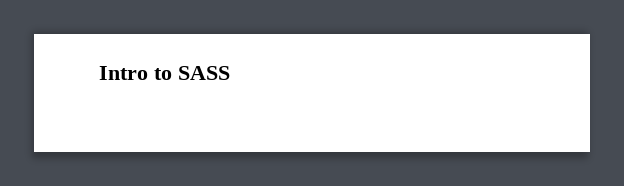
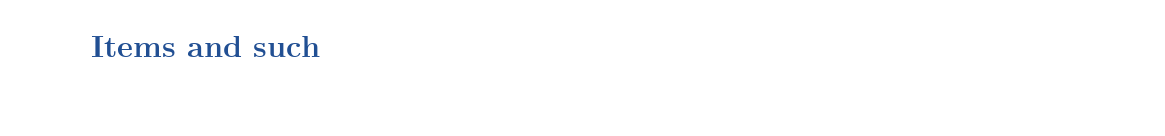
- Intro to SASS
+ Items and such

